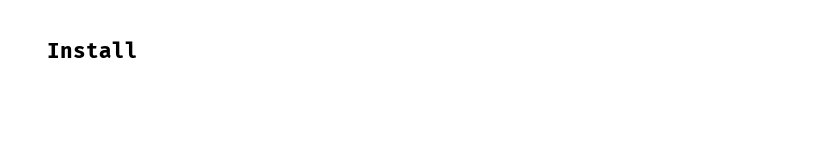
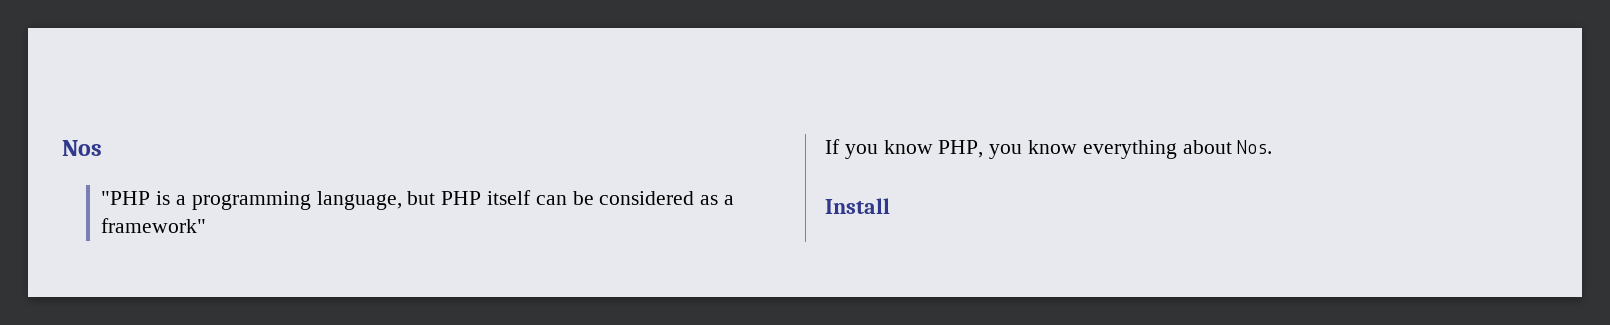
+ Nos
+ "PHP is a programming language, but PHP itself can be considered as a framework"
+ If you know PHP, you know everything about Nos.

